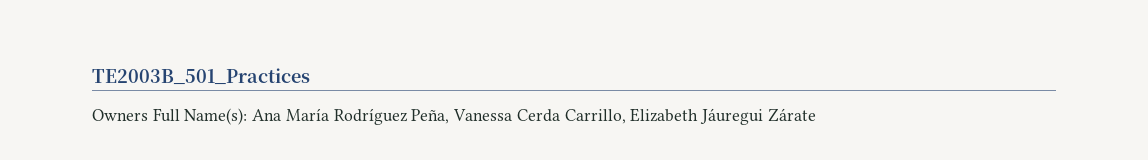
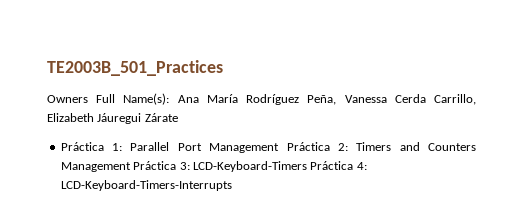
+ Práctica 1: Parallel Port Management Práctica 2: Timers and Counters Management Práctica 3: LCD-Keyboard-Timers Práctica 4: LCD-Keyboard-Timers-Interrupts

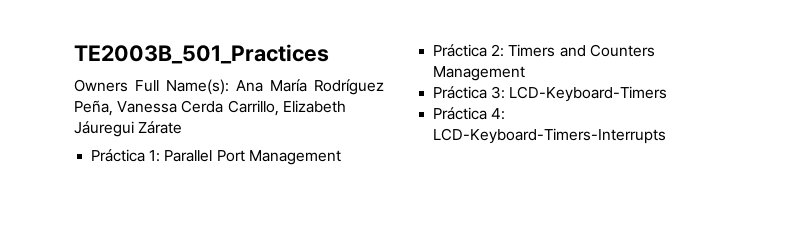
- Práctica 1: Parallel Port Management Práctica 2: Timers and Counters Management Práctica 3: LCD-Keyboard-Timers Práctica 4: LCD-Keyboard-Timers-Interrupts
+ Práctica 1: Parallel Port Management
+ Práctica 2: Timers and Counters Management
+ Práctica 3: LCD-Keyboard-Timers
+ Práctica 4: LCD-Keyboard-Timers-Interrupts

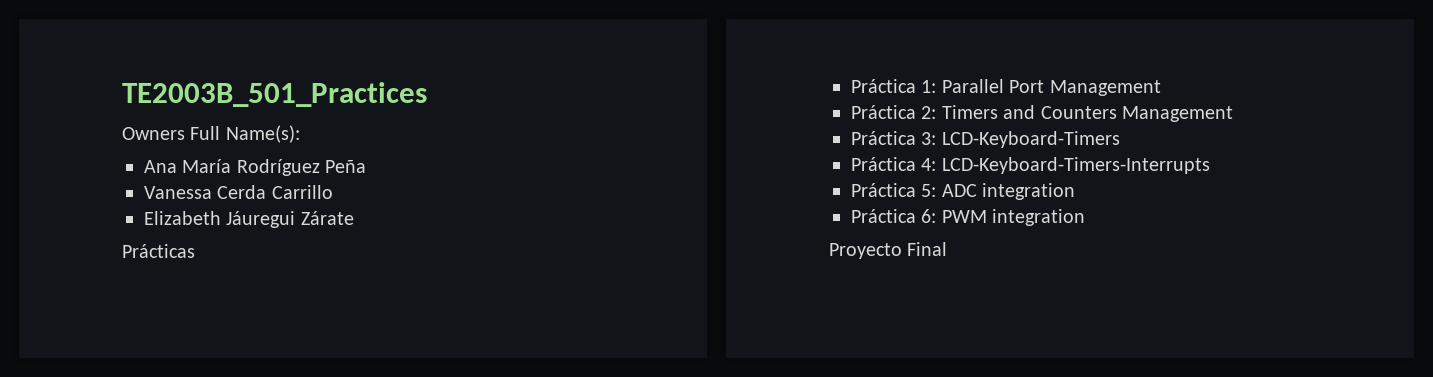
- Owners Full Name(s): Ana María Rodríguez Peña, Vanessa Cerda Carrillo, Elizabeth Jáuregui Zárate
+ Owners Full Name(s):
+ Ana María Rodríguez Peña
+ Vanessa Cerda Carrillo
+ Elizabeth Jáuregui Zárate
+ Prácticas
+ Práctica 5: ADC integration
+ Práctica 6: PWM integration
+ Proyecto Final

